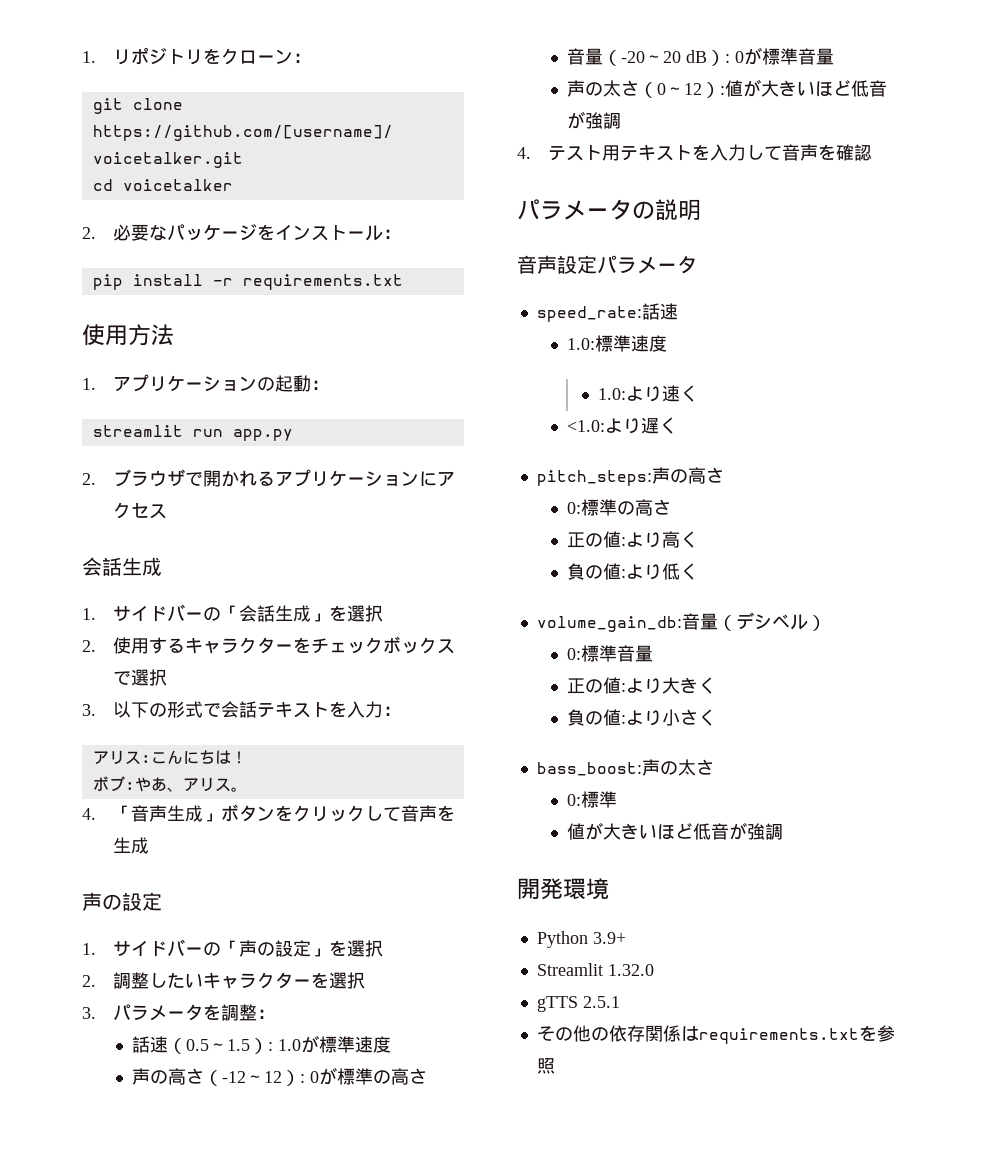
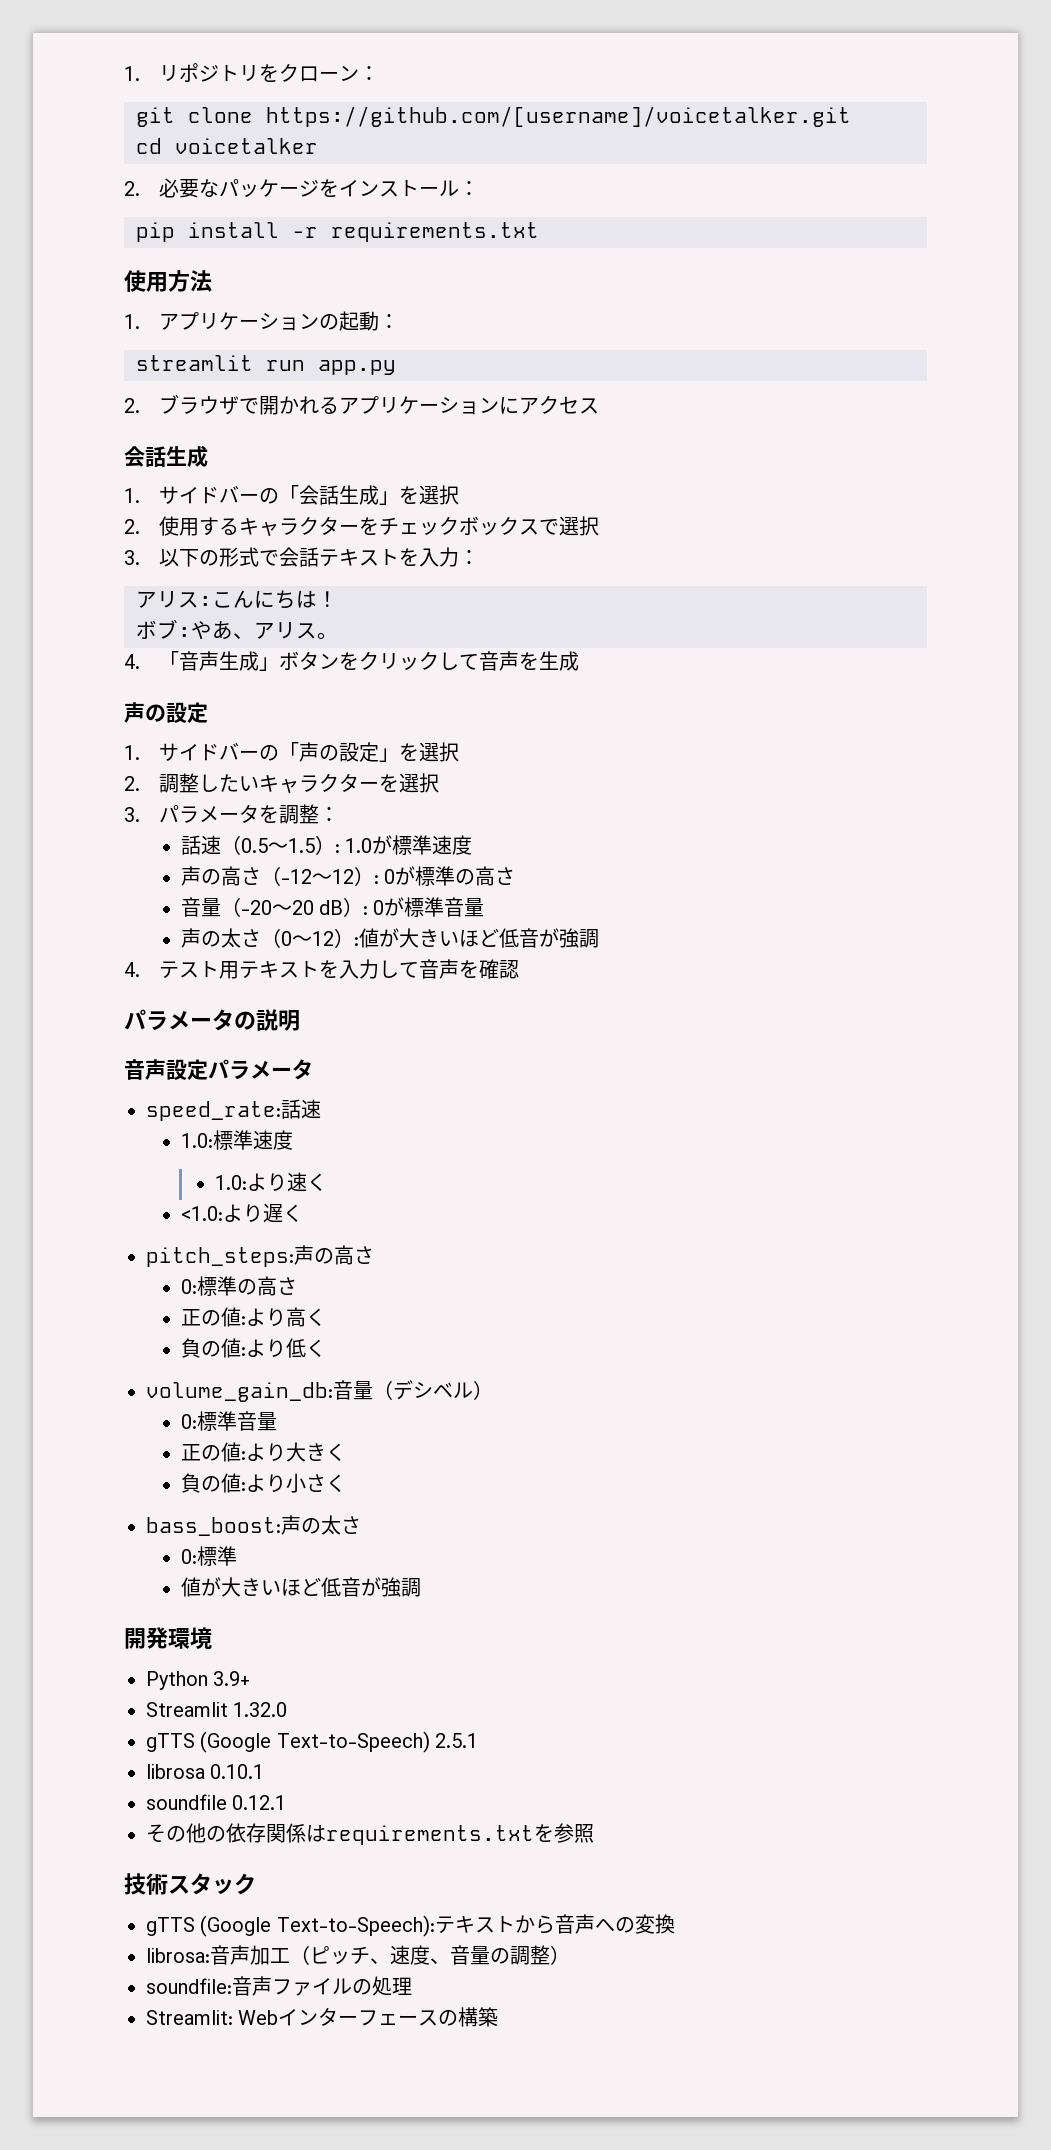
- gTTS 2.5.1
+ gTTS (Google Text-to-Speech) 2.5.1
+ librosa 0.10.1
+ soundfile 0.12.1
+ 技術スタック
+ gTTS (Google Text-to-Speech):テキストから音声への変換
+ librosa:音声加工（ピッチ、速度、音量の調整）
+ soundfile:音声ファイルの処理
+ Streamlit: Webインターフェースの構築

